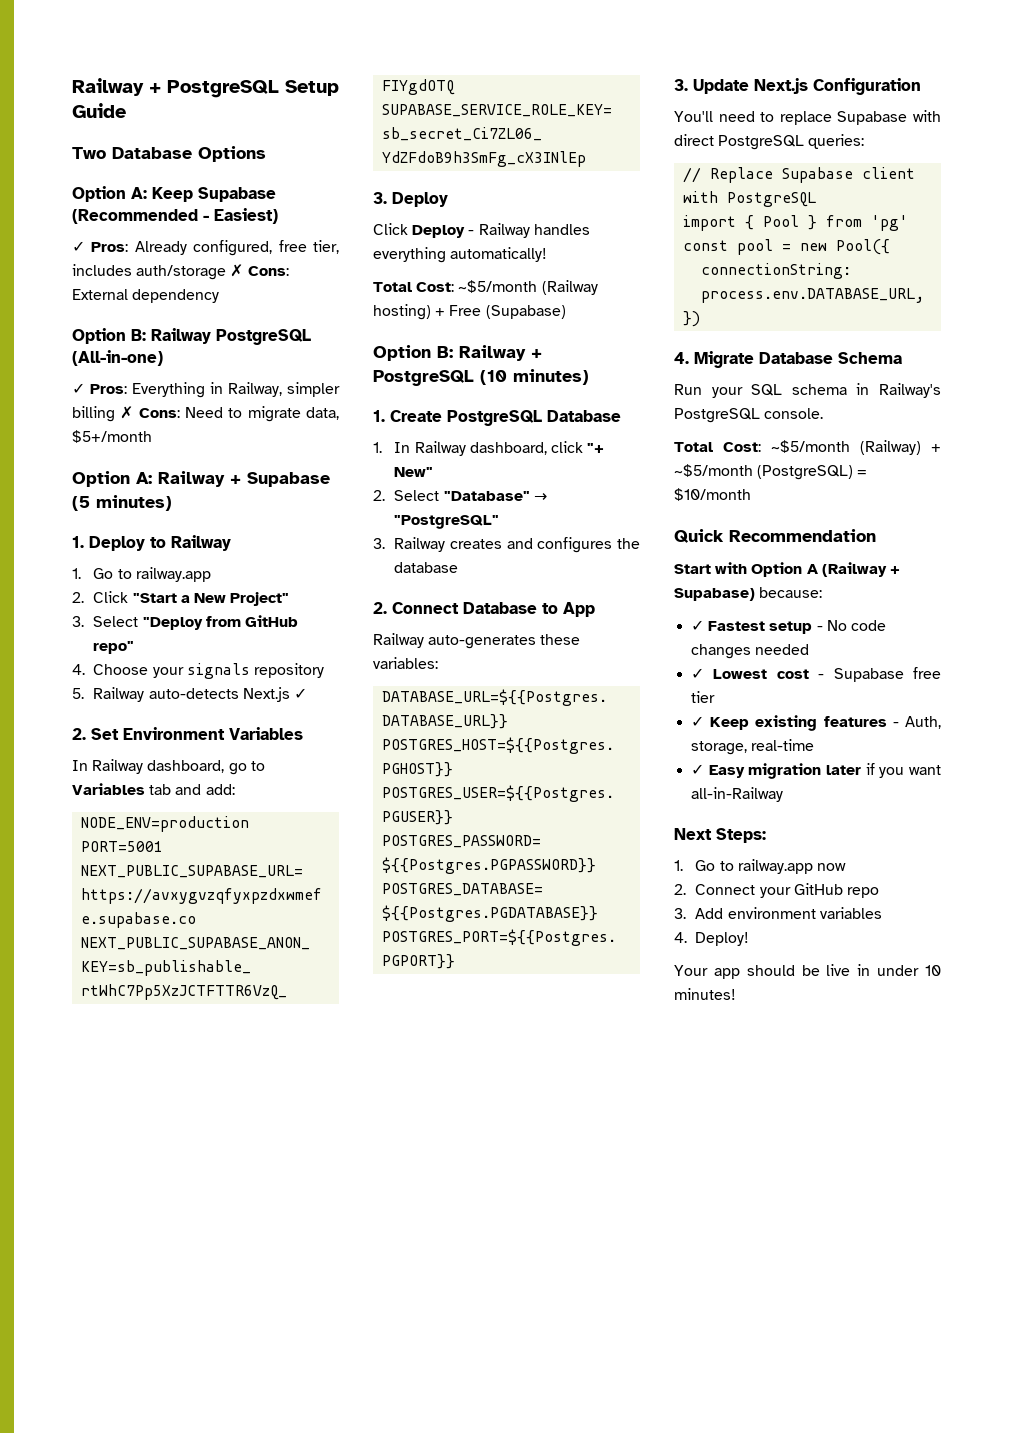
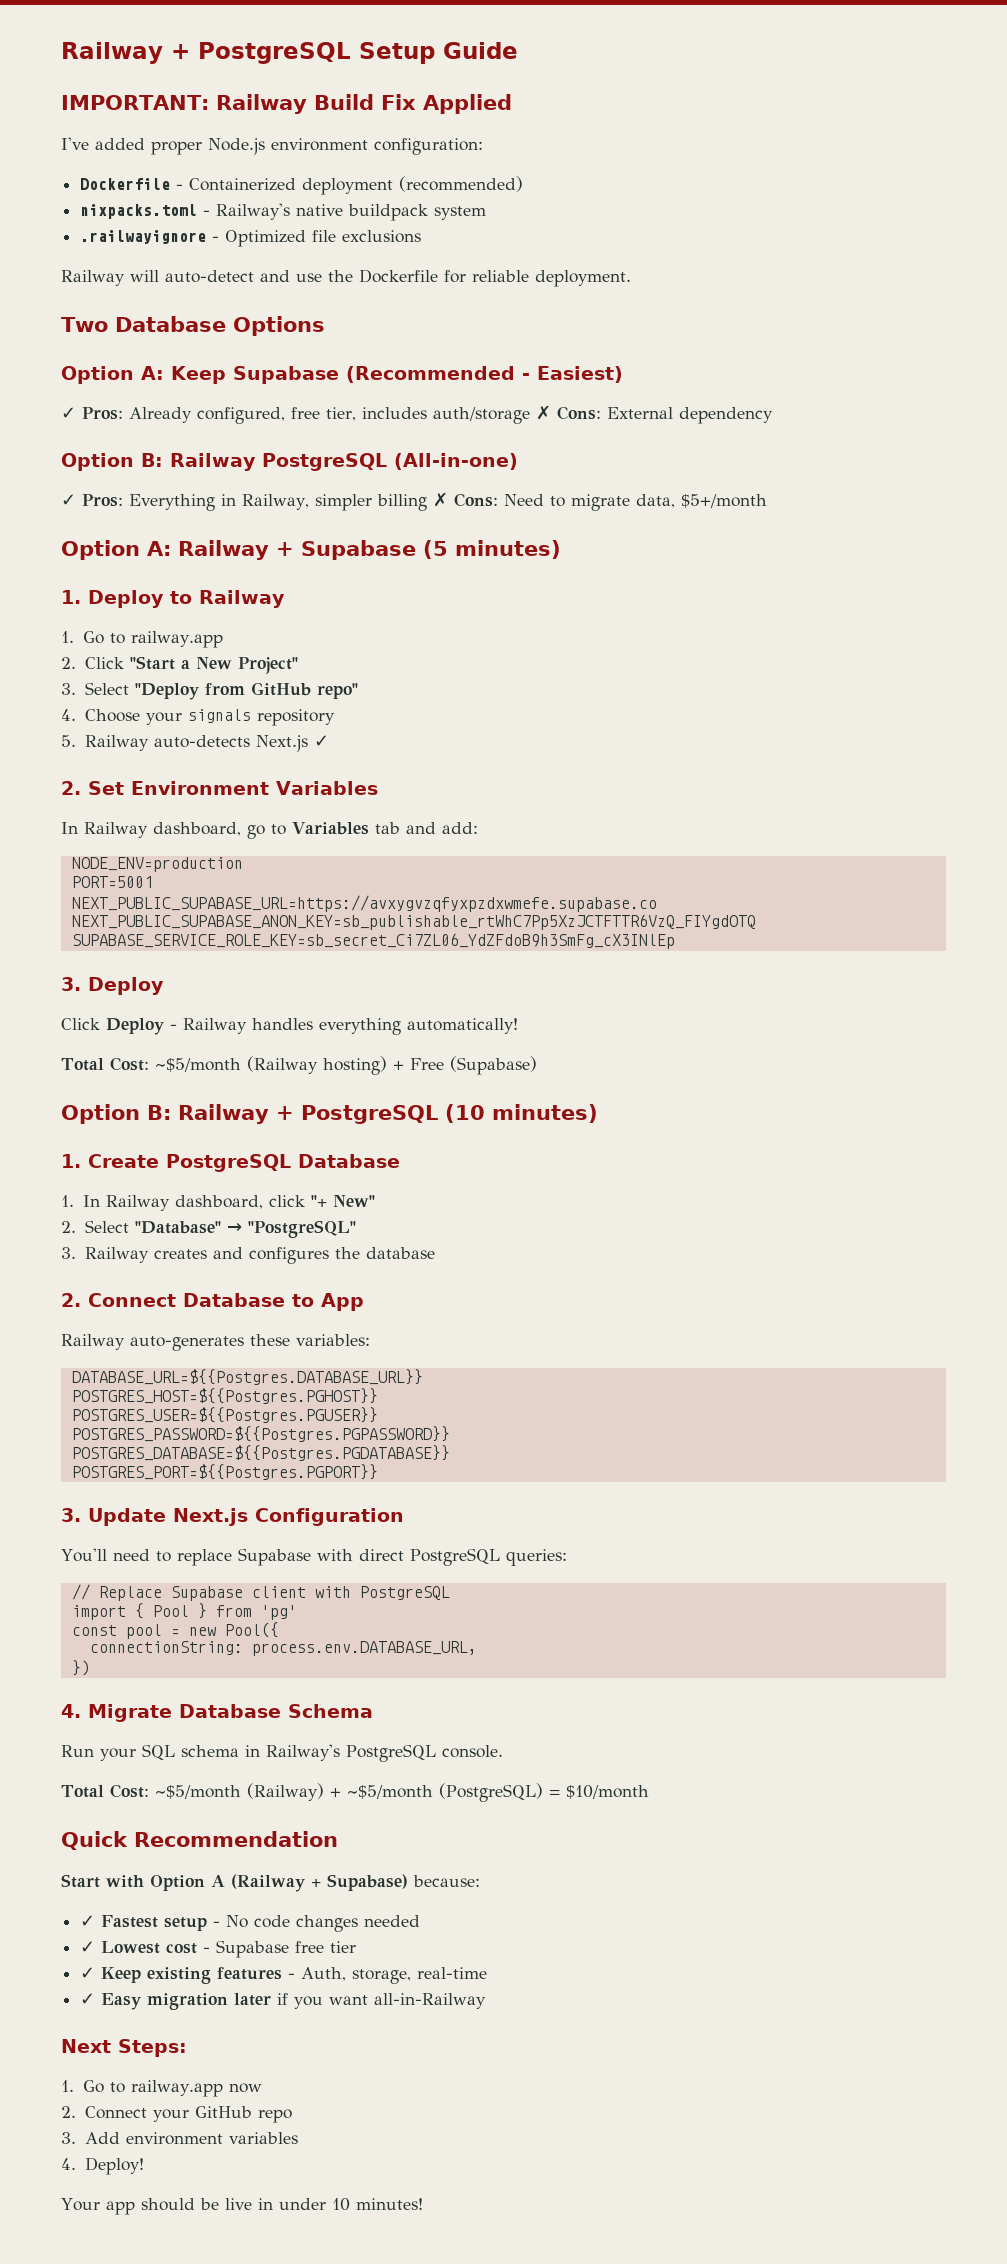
+ IMPORTANT: Railway Build Fix Applied
+ I've added proper Node.js environment configuration:
+ Dockerfile - Containerized deployment (recommended)
+ nixpacks.toml - Railway's native buildpack system
+ .railwayignore - Optimized file exclusions
+ Railway will auto-detect and use the Dockerfile for reliable deployment.

